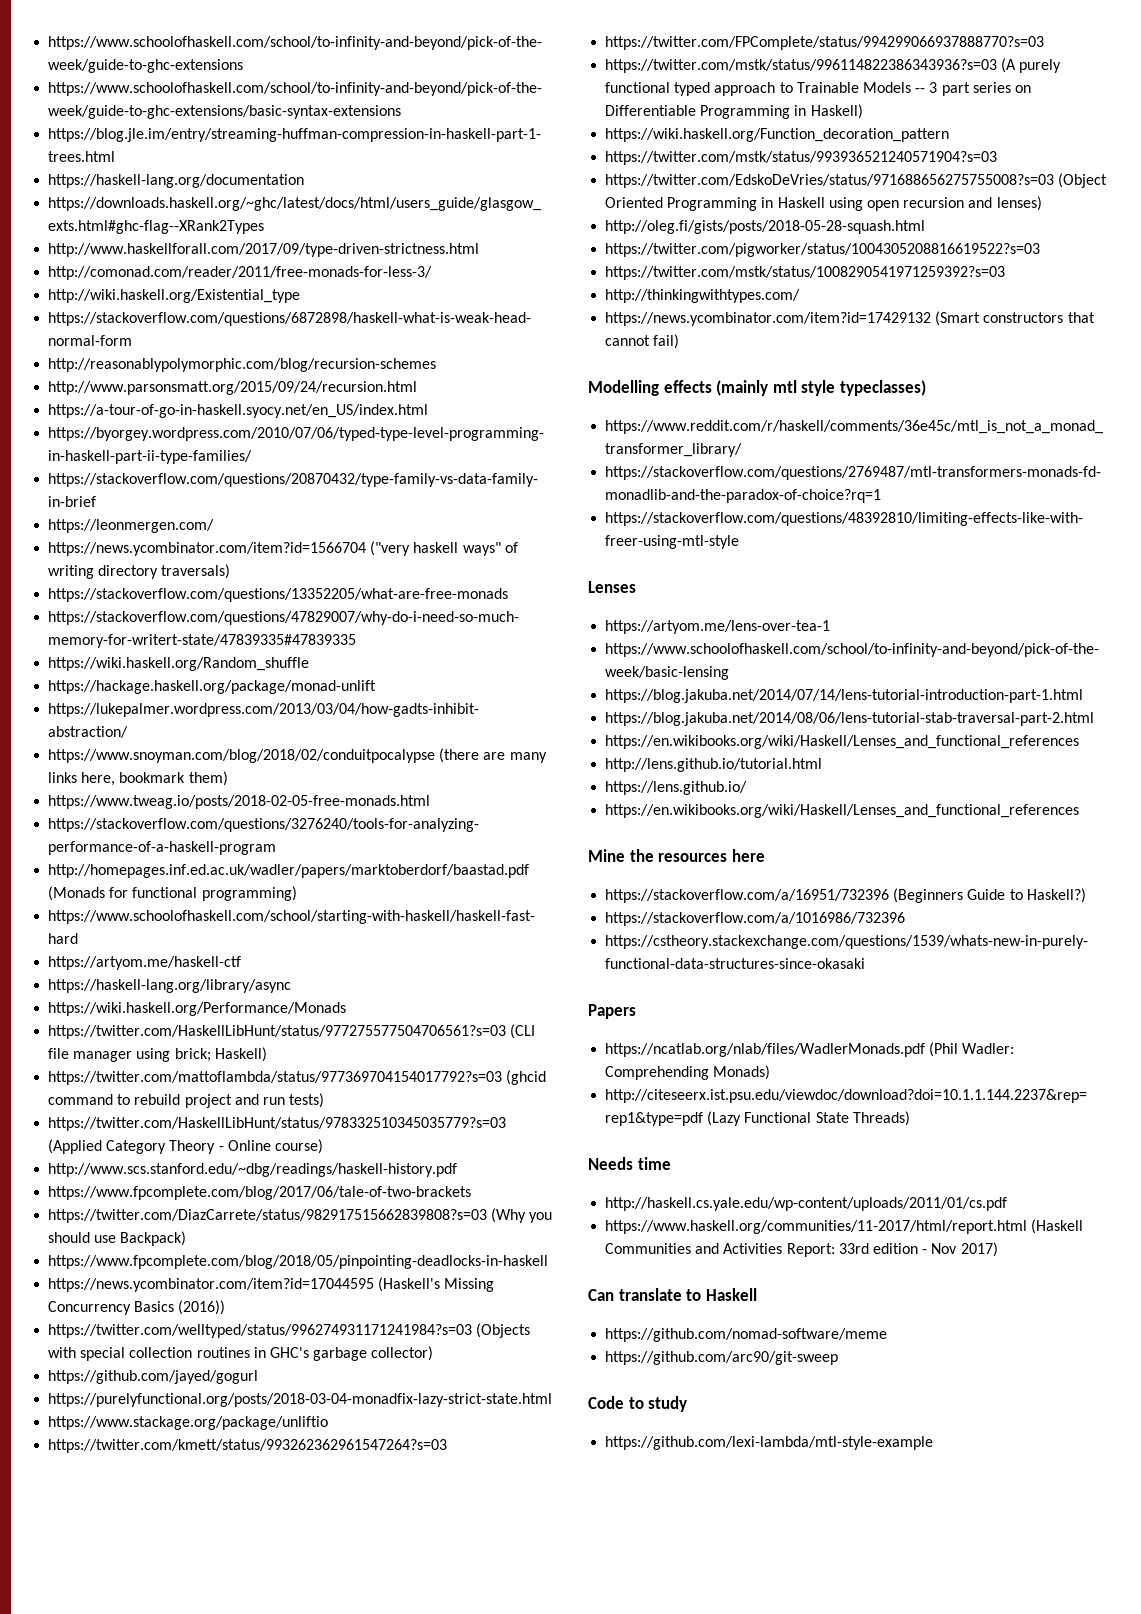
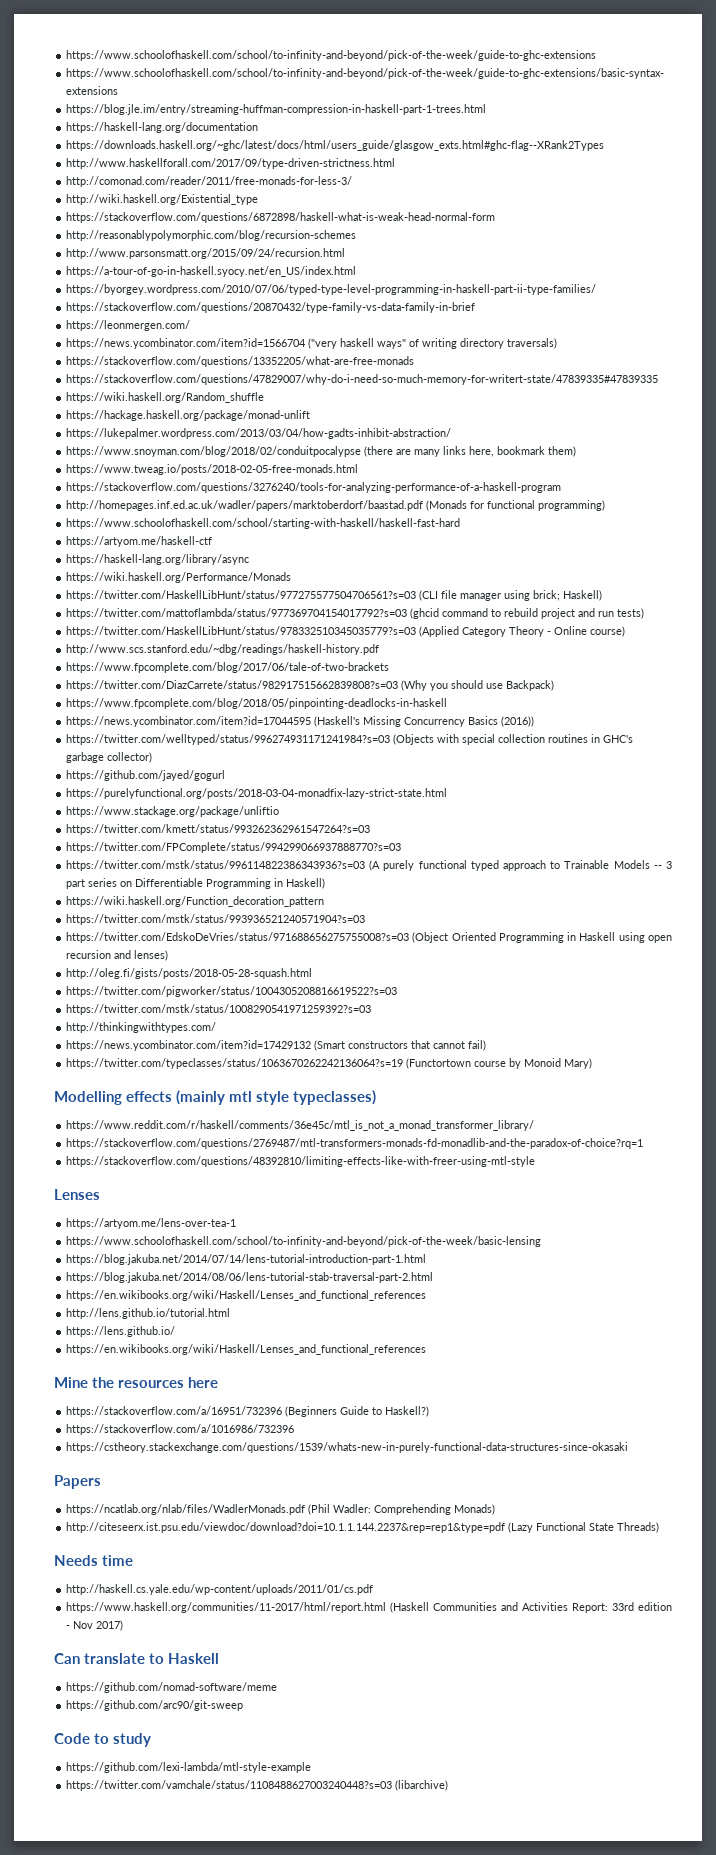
+ https://twitter.com/typeclasses/status/1063670262242136064?s=19 (Functortown course by Monoid Mary)
+ https://twitter.com/vamchale/status/1108488627003240448?s=03 (libarchive)

